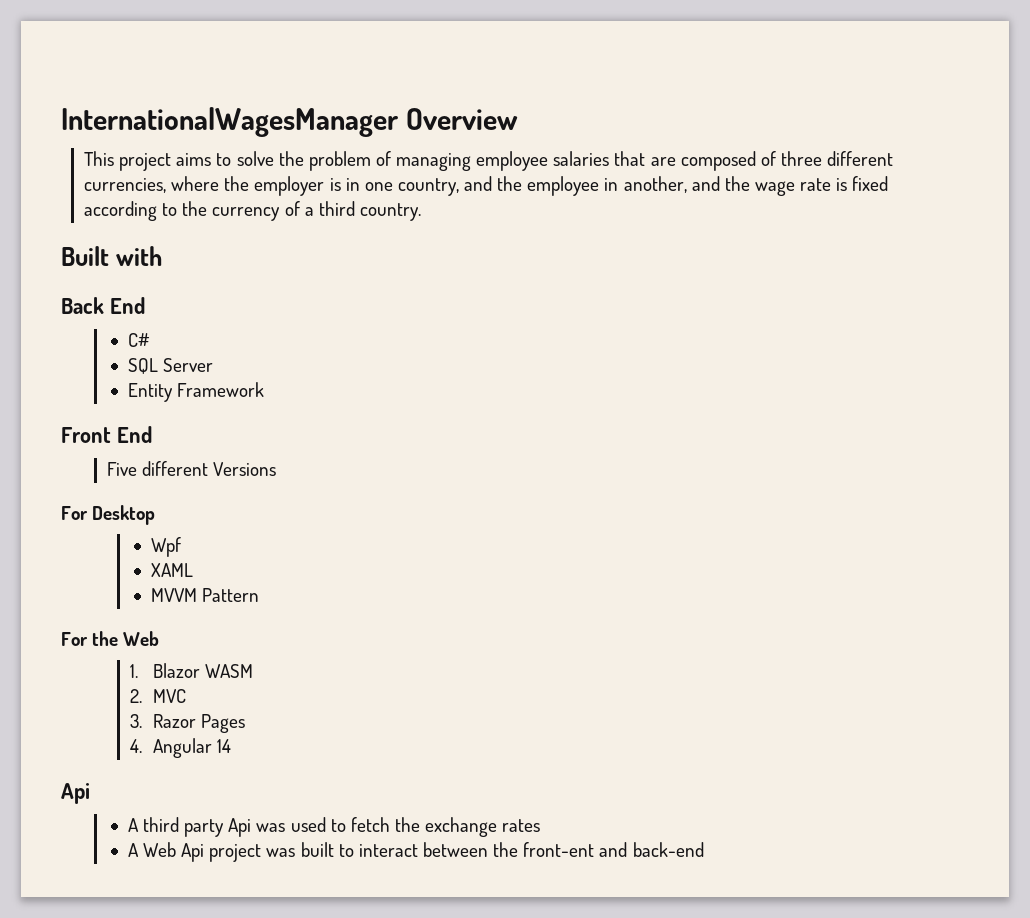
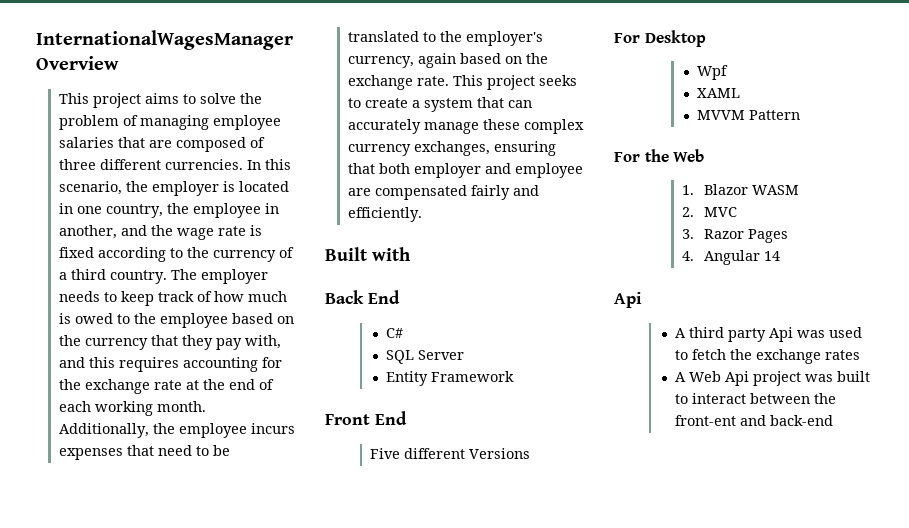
- This project aims to solve the problem of managing employee salaries that are composed of three different currencies, where the employer is in one country, and the employee in another, and the wage rate is fixed according to the currency of a third country.
+ This project aims to solve the problem of managing employee salaries that are composed of three different currencies. In this scenario, the employer is located in one country, the employee in another, and the wage rate is fixed according to the currency of a third country. The employer needs to keep track of how much is owed to the employee based on the currency that they pay with, and this requires accounting for the exchange rate at the end of each working month. Additionally, the employee incurs expenses that need to be translated to the employer's currency, again based on the exchange rate. This project seeks to create a system that can accurately manage these complex currency exchanges, ensuring that both employer and employee are compensated fairly and efficiently.

